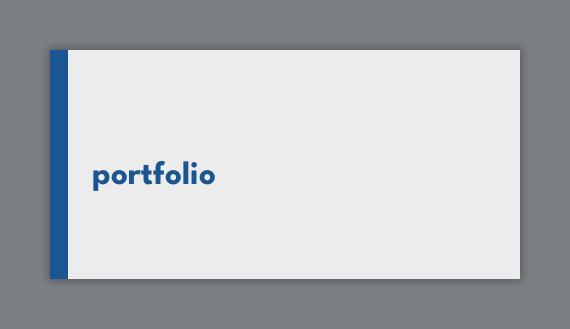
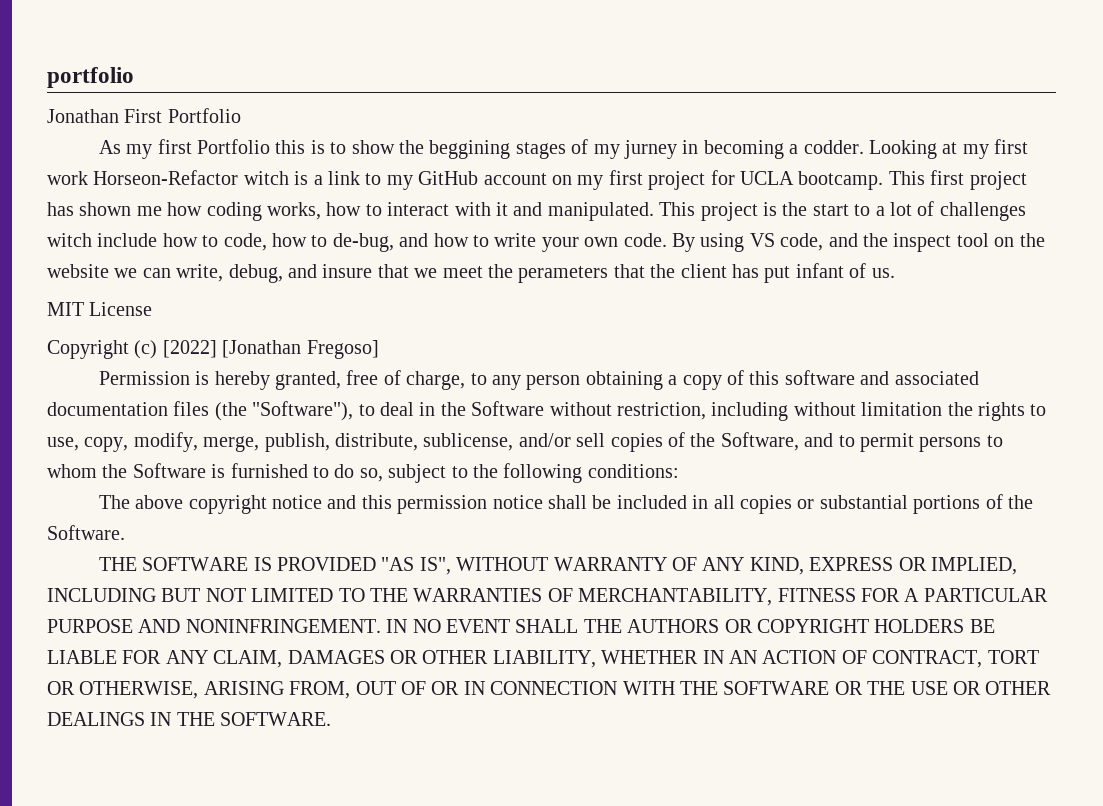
+ Jonathan First Portfolio
+ As my first Portfolio this is to show the beggining stages of my jurney in becoming a codder. Looking at my first work Horseon-Refactor witch is a link to my GitHub account on my first project for UCLA bootcamp. This first project has shown me how coding works, how to interact with it and manipulated. This project is the start to a lot of challenges witch include how to code, how to de-bug, and how to write your own code. By using VS code, and the inspect tool on the website we can write, debug, and insure that we meet the perameters that the client has put infant of us.
+ MIT License
+ Copyright (c) [2022] [Jonathan Fregoso]
+ Permission is hereby granted, free of charge, to any person obtaining a copy of this software and associated documentation files (the "Software"), to deal in the Software without restriction, including without limitation the rights to use, copy, modify, merge, publish, distribute, sublicense, and/or sell copies of the Software, and to permit persons to whom the Software is furnished to do so, subject to the following conditions:
+ The above copyright notice and this permission notice shall be included in all copies or substantial portions of the Software.
+ THE SOFTWARE IS PROVIDED "AS IS", WITHOUT WARRANTY OF ANY KIND, EXPRESS OR IMPLIED, INCLUDING BUT NOT LIMITED TO THE WARRANTIES OF MERCHANTABILITY, FITNESS FOR A PARTICULAR PURPOSE AND NONINFRINGEMENT. IN NO EVENT SHALL THE AUTHORS OR COPYRIGHT HOLDERS BE LIABLE FOR ANY CLAIM, DAMAGES OR OTHER LIABILITY, WHETHER IN AN ACTION OF CONTRACT, TORT OR OTHERWISE, ARISING FROM, OUT OF OR IN CONNECTION WITH THE SOFTWARE OR THE USE OR OTHER DEALINGS IN THE SOFTWARE.

